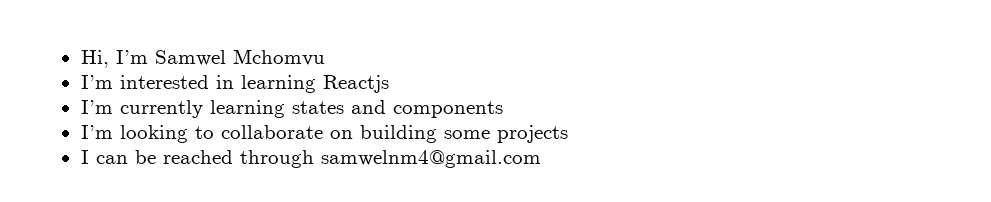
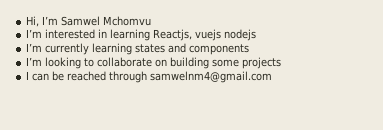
- I’m interested in learning Reactjs
+ I’m interested in learning Reactjs, vuejs nodejs

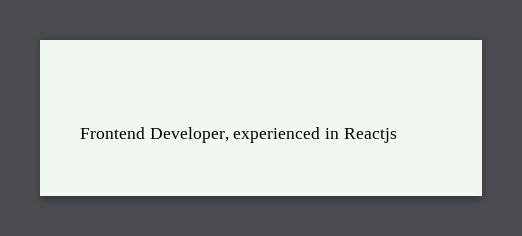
- Hi, I’m Samwel Mchomvu
- I’m interested in learning Reactjs, vuejs nodejs
- I’m currently learning states and components
- I’m looking to collaborate on building some projects
- I can be reached through samwelnm4@gmail.com
+ Frontend Developer, experienced in Reactjs

